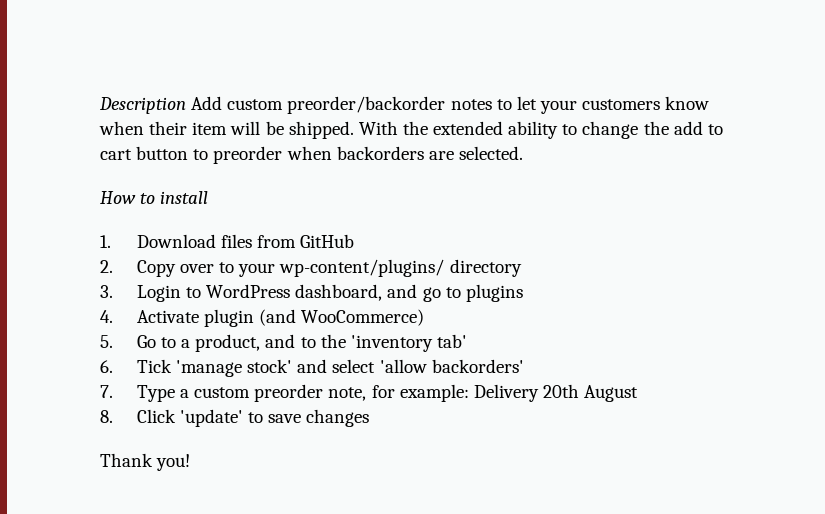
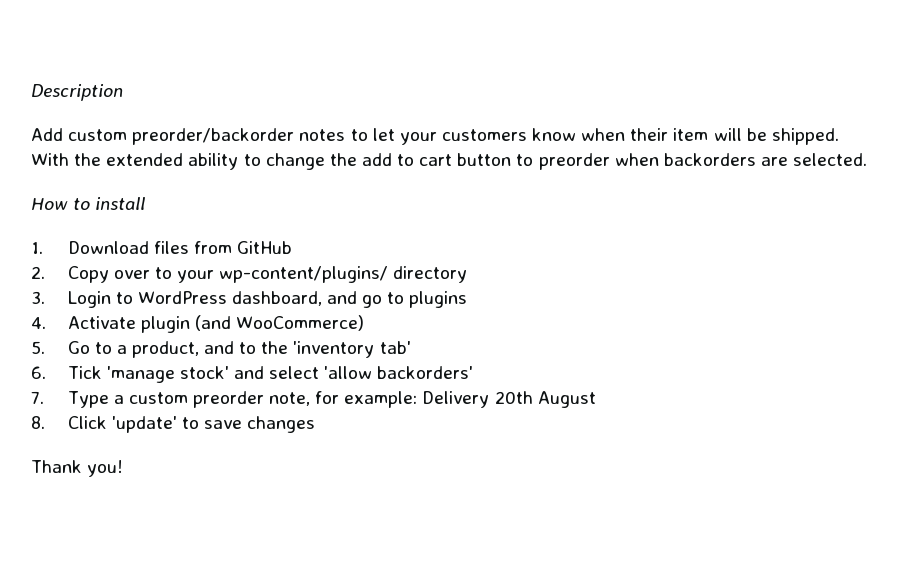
- Description Add custom preorder/backorder notes to let your customers know when their item will be shipped.
+ Description
+ Add custom preorder/backorder notes to let your customers know when their item will be shipped.

